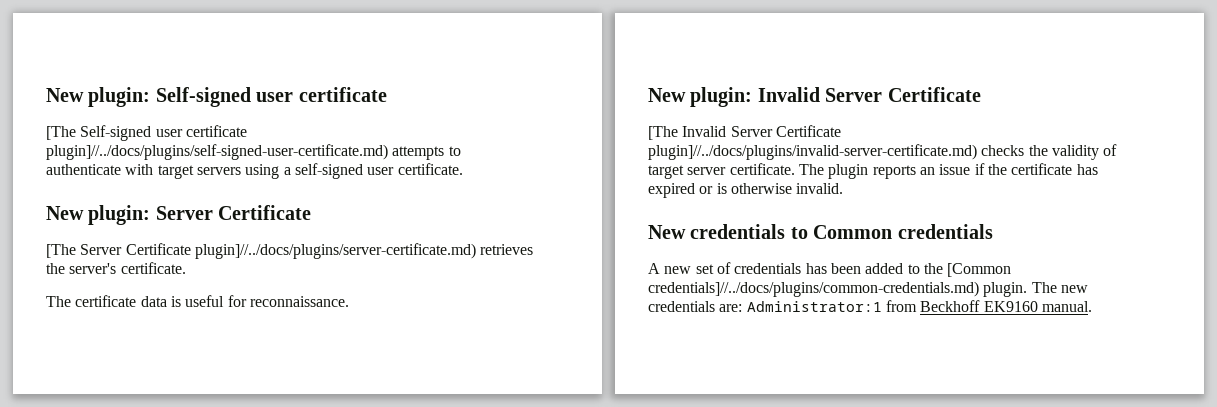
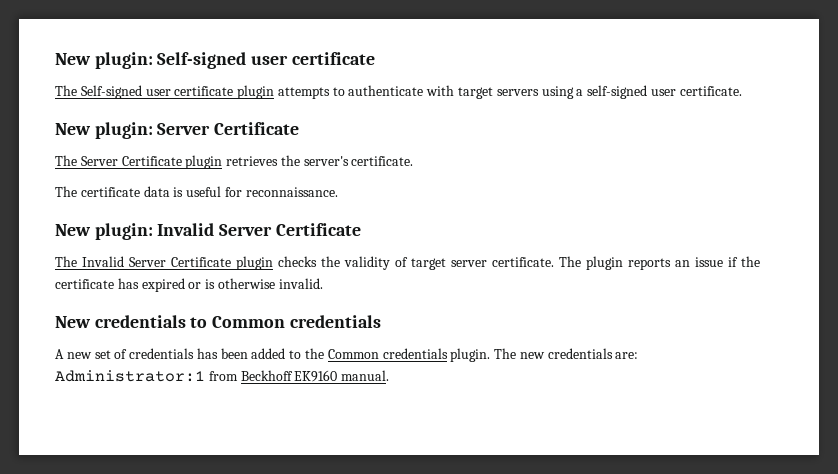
- [The Self-signed user certificate plugin]//../docs/plugins/self-signed-user-certificate.md) attempts to authenticate with target servers using a self-signed user certificate.
+ The Self-signed user certificate plugin attempts to authenticate with target servers using a self-signed user certificate.
- [The Server Certificate plugin]//../docs/plugins/server-certificate.md) retrieves the server's certificate.
+ The Server Certificate plugin retrieves the server's certificate.
- [The Invalid Server Certificate plugin]//../docs/plugins/invalid-server-certificate.md) checks the validity of target server certificate.
+ The Invalid Server Certificate plugin checks the validity of target server certificate.
- A new set of credentials has been added to the [Common credentials]//../docs/plugins/common-credentials.md) plugin.
+ A new set of credentials has been added to the Common credentials plugin.

